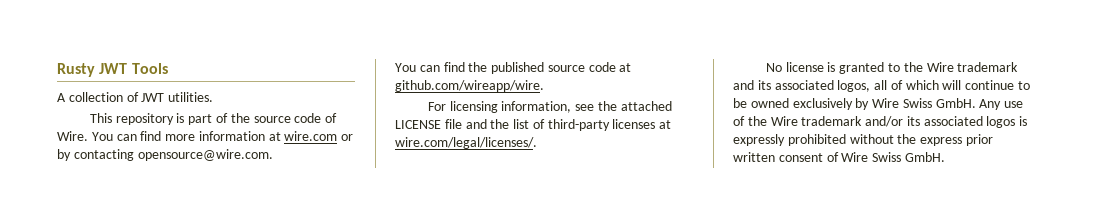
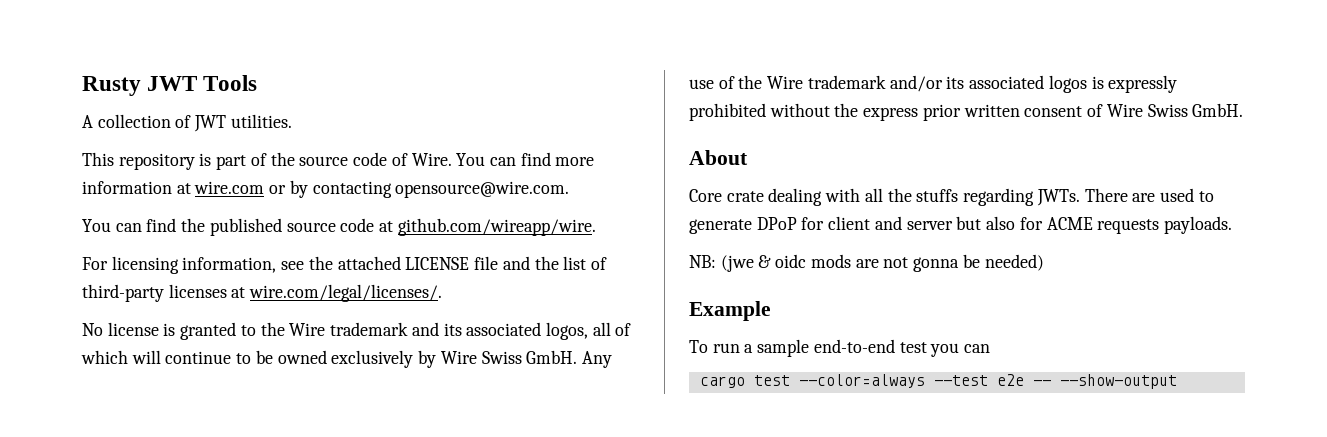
+ About
+ Core crate dealing with all the stuffs regarding JWTs. There are used to generate DPoP for client and server but also for ACME requests payloads.
+ NB: (jwe & oidc mods are not gonna be needed)
+ Example
+ To run a sample end-to-end test you can
+ cargo test --color=always --test e2e -- --show-output

